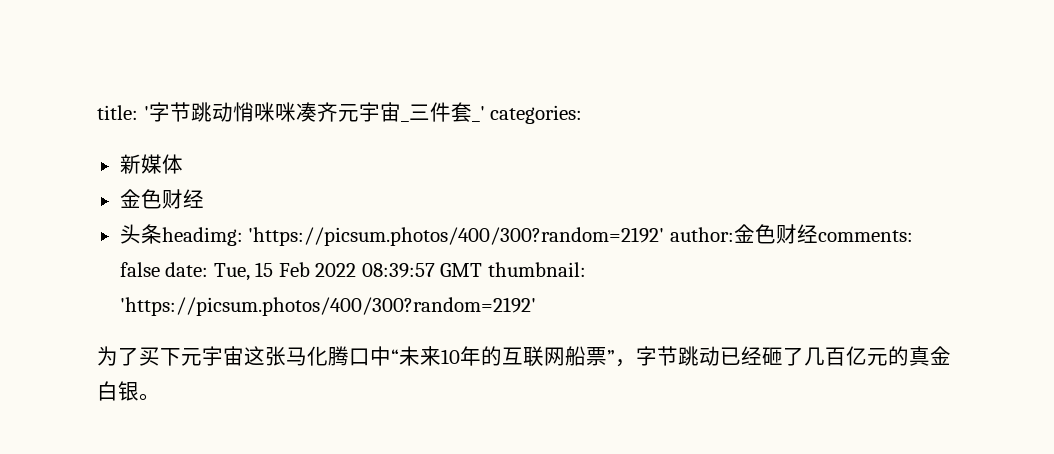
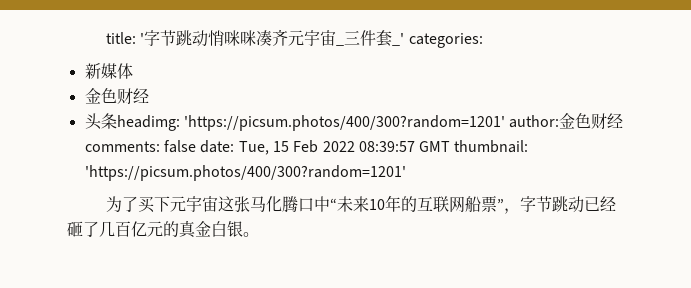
- 头条headimg: 'https://picsum.photos/400/300?random=2192' author:金色财经comments: false date: Tue, 15 Feb 2022 08:39:57 GMT thumbnail: 'https://picsum.photos/400/300?random=2192'
+ 头条headimg: 'https://picsum.photos/400/300?random=1201' author:金色财经comments: false date: Tue, 15 Feb 2022 08:39:57 GMT thumbnail: 'https://picsum.photos/400/300?random=1201'

